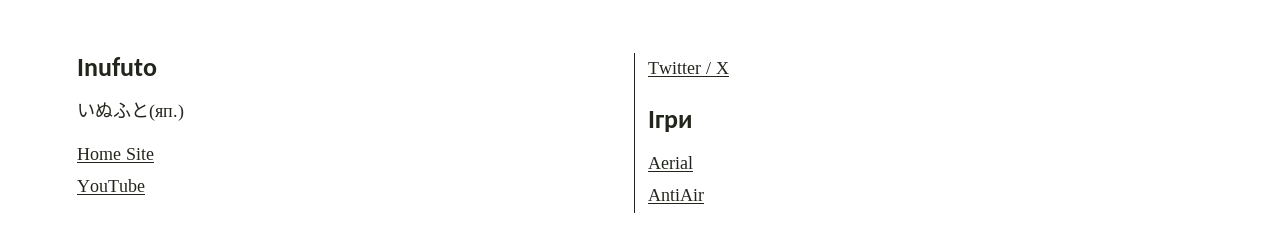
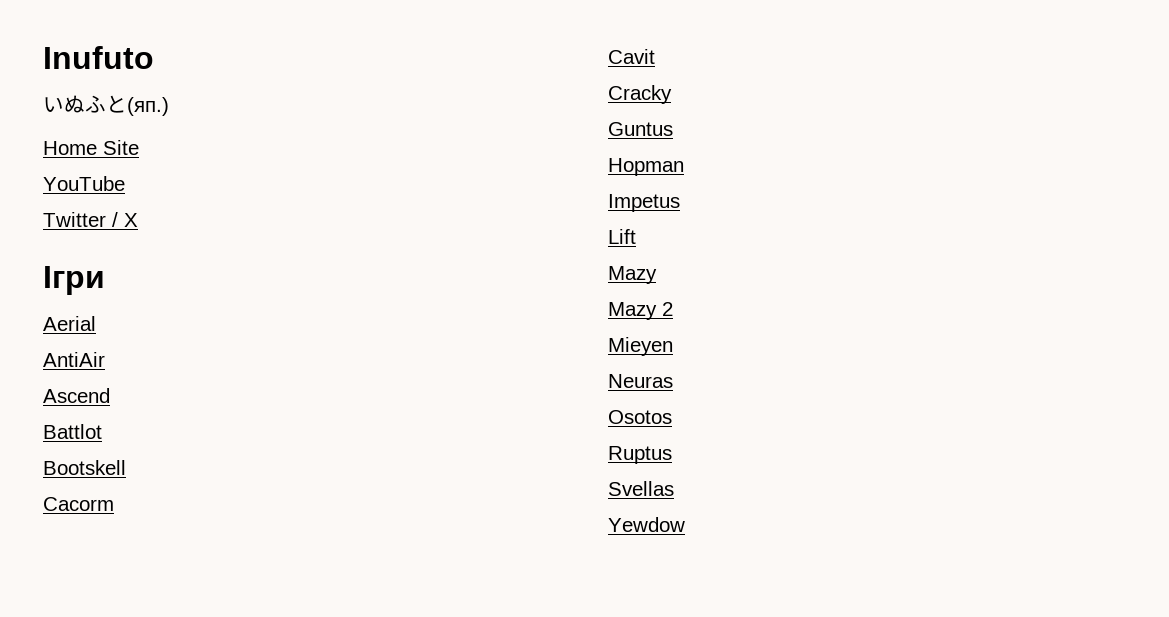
+ Ascend
+ Battlot
+ Bootskell
+ Cacorm
+ Cavit
+ Cracky
+ Guntus
+ Hopman
+ Impetus
+ Lift
+ Mazy
+ Mazy 2
+ Mieyen
+ Neuras
+ Osotos
+ Ruptus
+ Svellas
+ Yewdow

